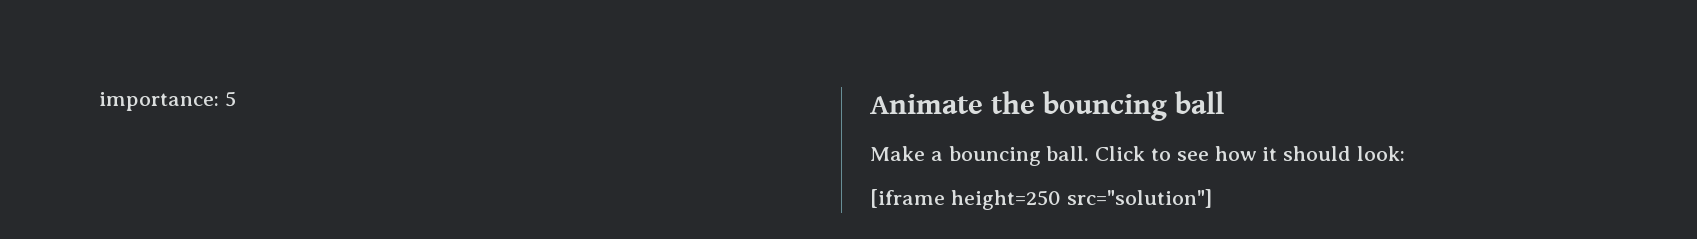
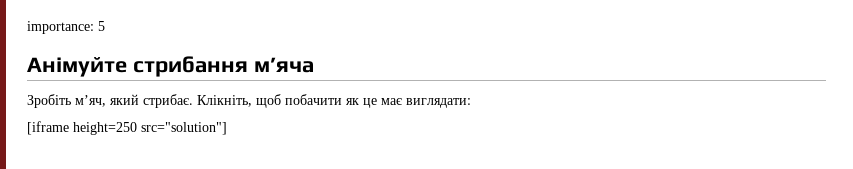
- Animate the bouncing ball
- Make a bouncing ball. Click to see how it should look:
+ Анімуйте стрибання м’яча
+ Зробіть м’яч, який стрибає. Клікніть, щоб побачити як це має виглядати:

